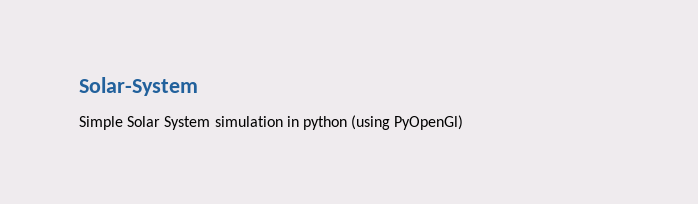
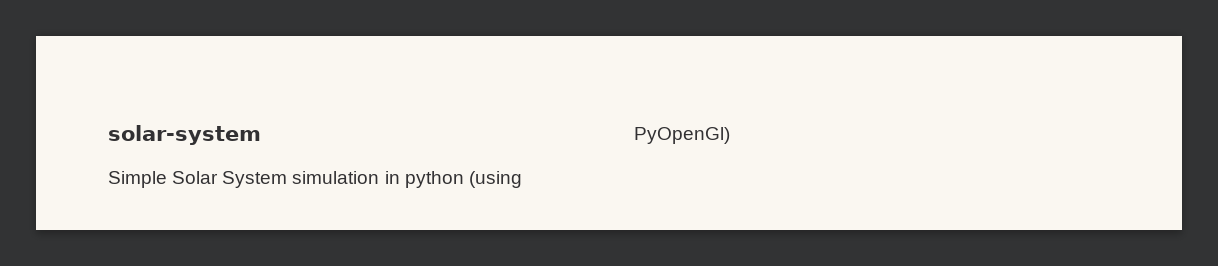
- Solar-System
+ solar-system

